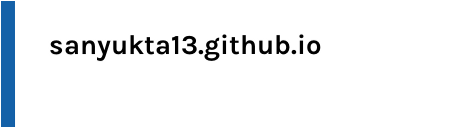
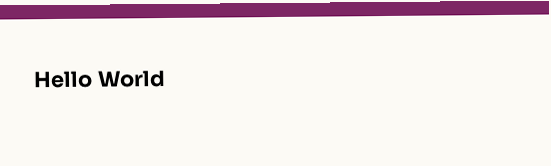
- sanyukta13.github.io
+ Hello World

